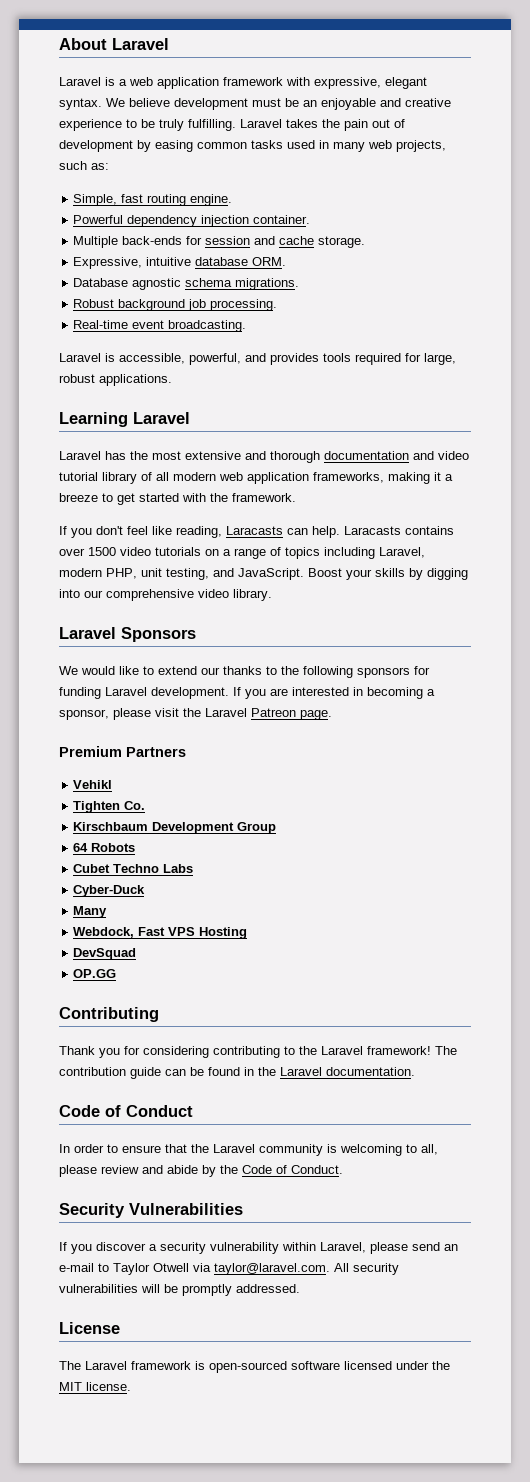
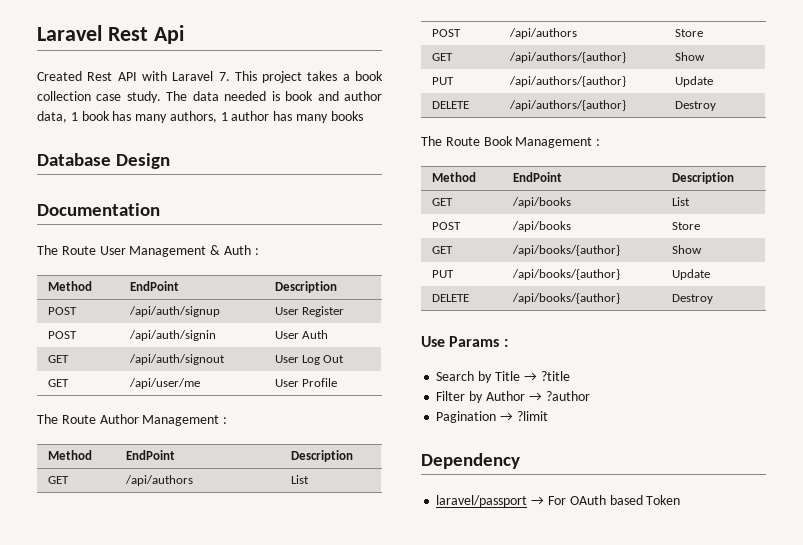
- About Laravel
- Laravel is a web application framework with expressive, elegant syntax. We believe development must be an enjoyable and creative experience to be truly fulfilling. Laravel takes the pain out of development by easing common tasks used in many web projects, such as:
- Simple, fast routing engine.
- Powerful dependency injection container.
- Multiple back-ends for session and cache storage.
- Expressive, intuitive database ORM.
- Database agnostic schema migrations.
- Robust background job processing.
- Real-time event broadcasting.
- Laravel is accessible, powerful, and provides tools required for large, robust applications.
- Learning Laravel
- Laravel has the most extensive and thorough documentation and video tutorial library of all modern web application frameworks, making it a breeze to get started with the framework.
- If you don't feel like reading, Laracasts can help. Laracasts contains over 1500 video tutorials on a range of topics including Laravel, modern PHP, unit testing, and JavaScript. Boost your skills by digging into our comprehensive video library.
- Laravel Sponsors
- We would like to extend our thanks to the following sponsors for funding Laravel development. If you are interested in becoming a sponsor, please visit the Laravel Patreon page.
- Premium Partners
- Vehikl
- Tighten Co.
- Kirschbaum Development Group
- 64 Robots
- Cubet Techno Labs
- Cyber-Duck
- Many
- Webdock, Fast VPS Hosting
- DevSquad
- OP.GG
- Contributing
- Thank you for considering contributing to the Laravel framework! The contribution guide can be found in the Laravel documentation.
- Code of Conduct
- In order to ensure that the Laravel community is welcoming to all, please review and abide by the Code of Conduct.
- Security Vulnerabilities
- If you discover a security vulnerability within Laravel, please send an e-mail to Taylor Otwell via taylor@laravel.com. All security vulnerabilities will be promptly addressed.
- License
- The Laravel framework is open-sourced software licensed under the MIT license.
+ Laravel Rest Api
+ Created Rest API with Laravel 7. This project takes a book collection case study. The data needed is book and author data, 1 book has many authors, 1 author has many books
+ Database Design
+ Documentation
+ The Route User Management & Auth :
+ Method | EndPoint | Description
+ POST | /api/auth/signup | User Register
+ POST | /api/auth/signin | User Auth
+ GET | /api/auth/signout | User Log Out
+ GET | /api/user/me | User Profile
+ The Route Author Management :
+ Method | EndPoint | Description
+ GET | /api/authors | List
+ POST | /api/authors | Store
+ GET | /api/authors/{author} | Show
+ PUT | /api/authors/{author} | Update
+ DELETE | /api/authors/{author} | Destroy
+ The Route Book Management :
+ Method | EndPoint | Description
+ GET | /api/books | List
+ POST | /api/books | Store
+ GET | /api/books/{author} | Show
+ PUT | /api/books/{author} | Update
+ DELETE | /api/books/{author} | Destroy
+ Use Params :
+ Search by Title → ?title
+ Filter by Author → ?author
+ Pagination → ?limit
+ Dependency
+ laravel/passport → For OAuth based Token

